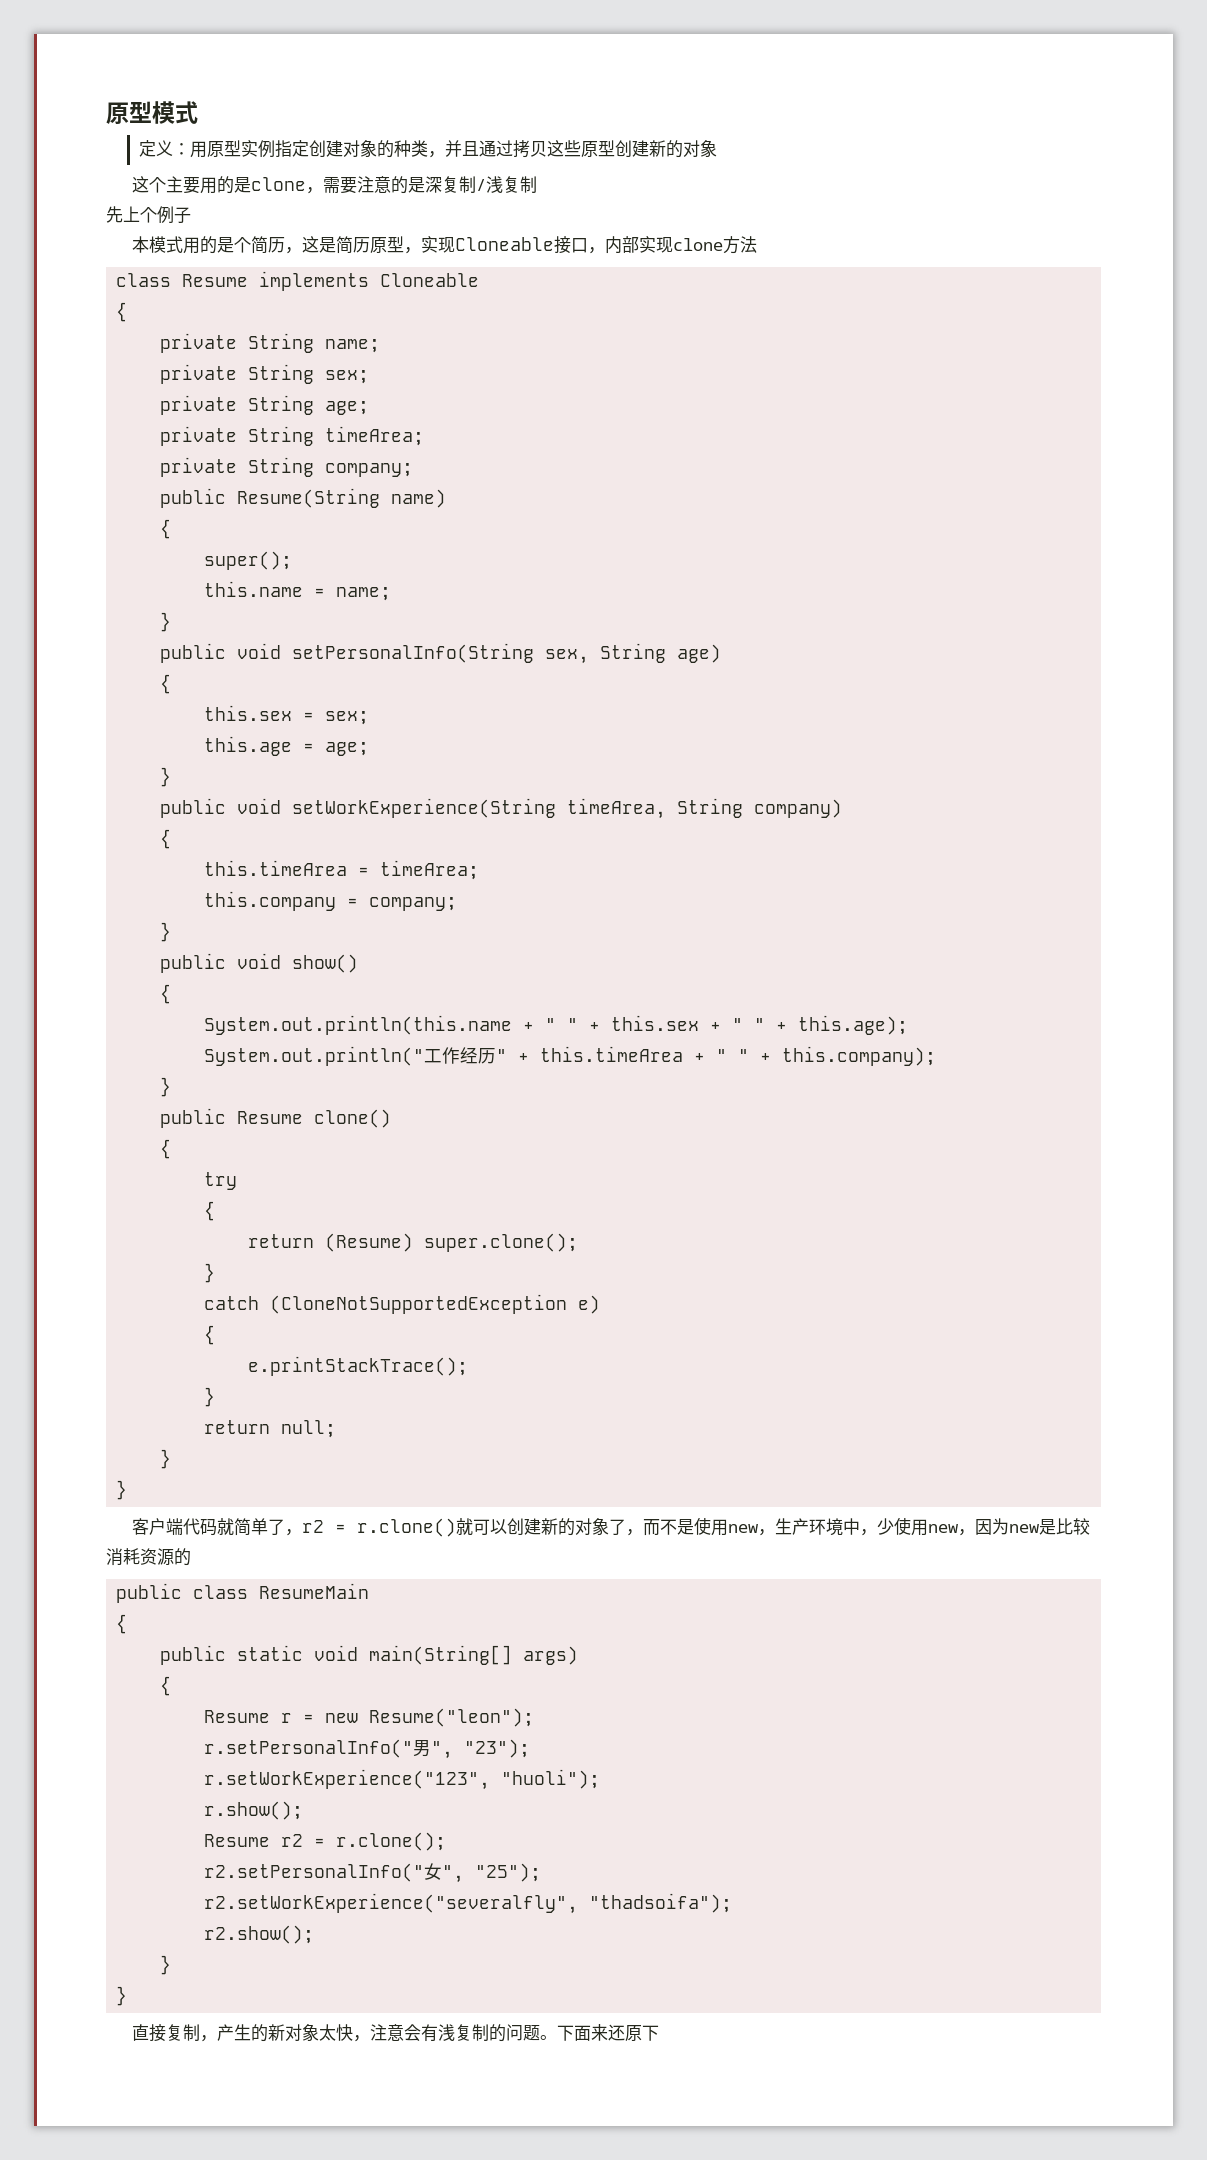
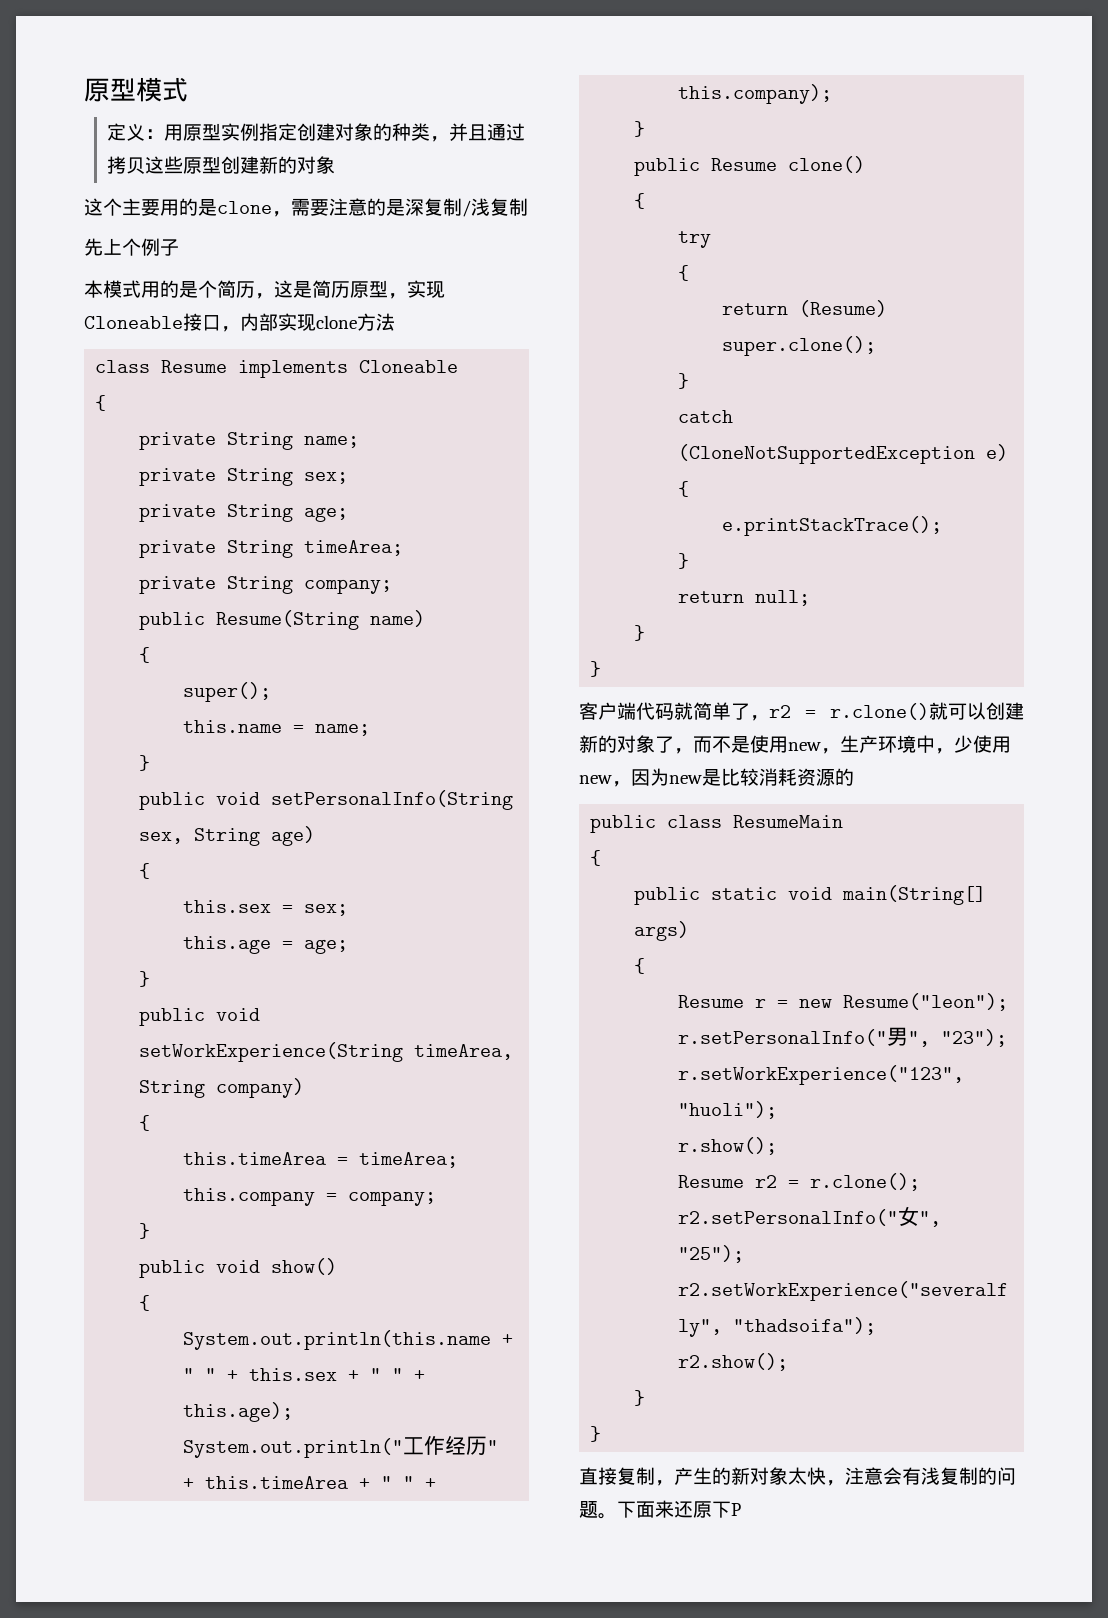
- 下面来还原下
+ 下面来还原下P

